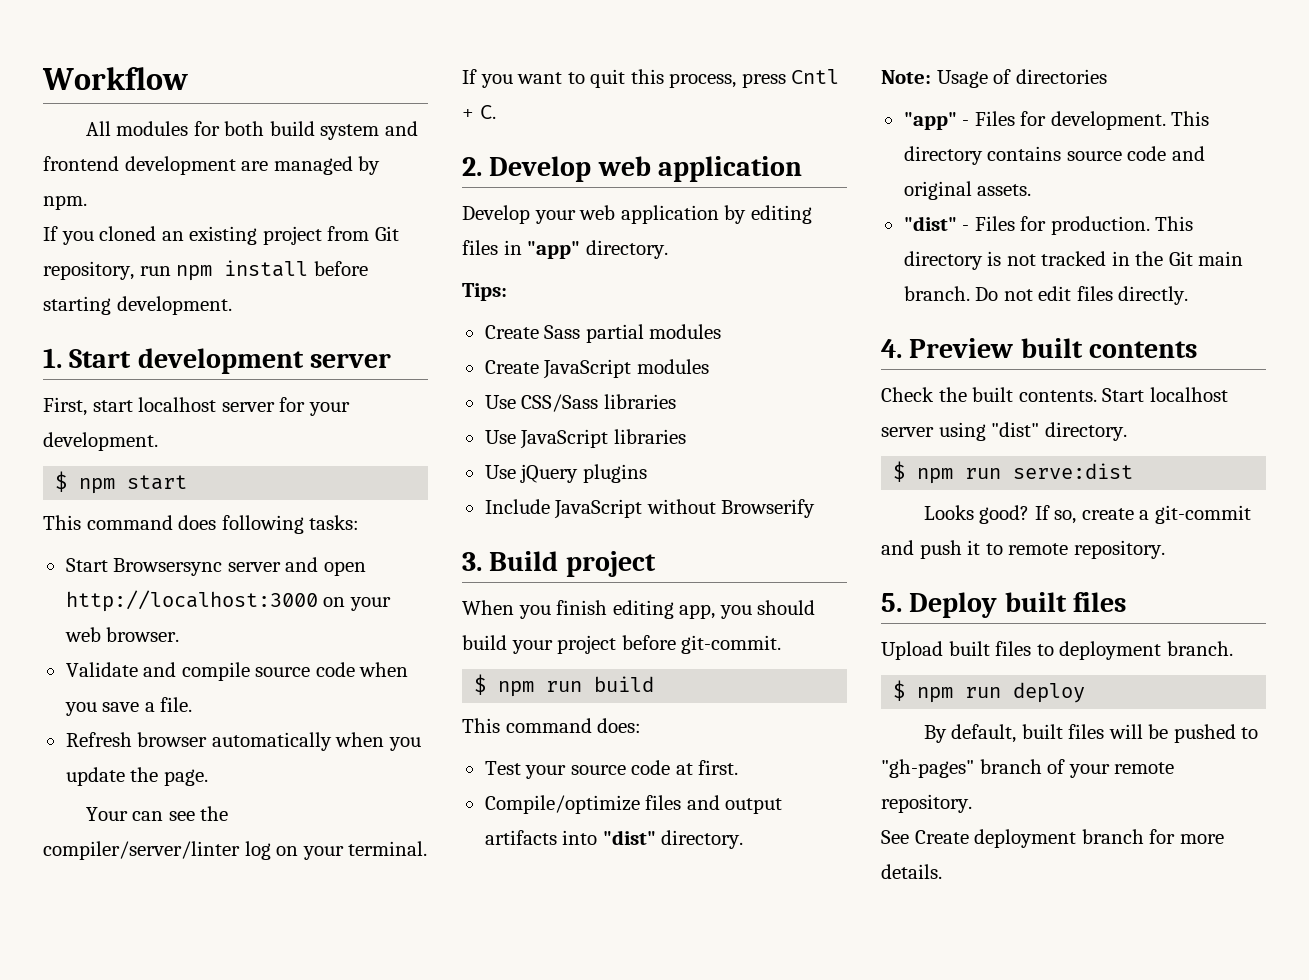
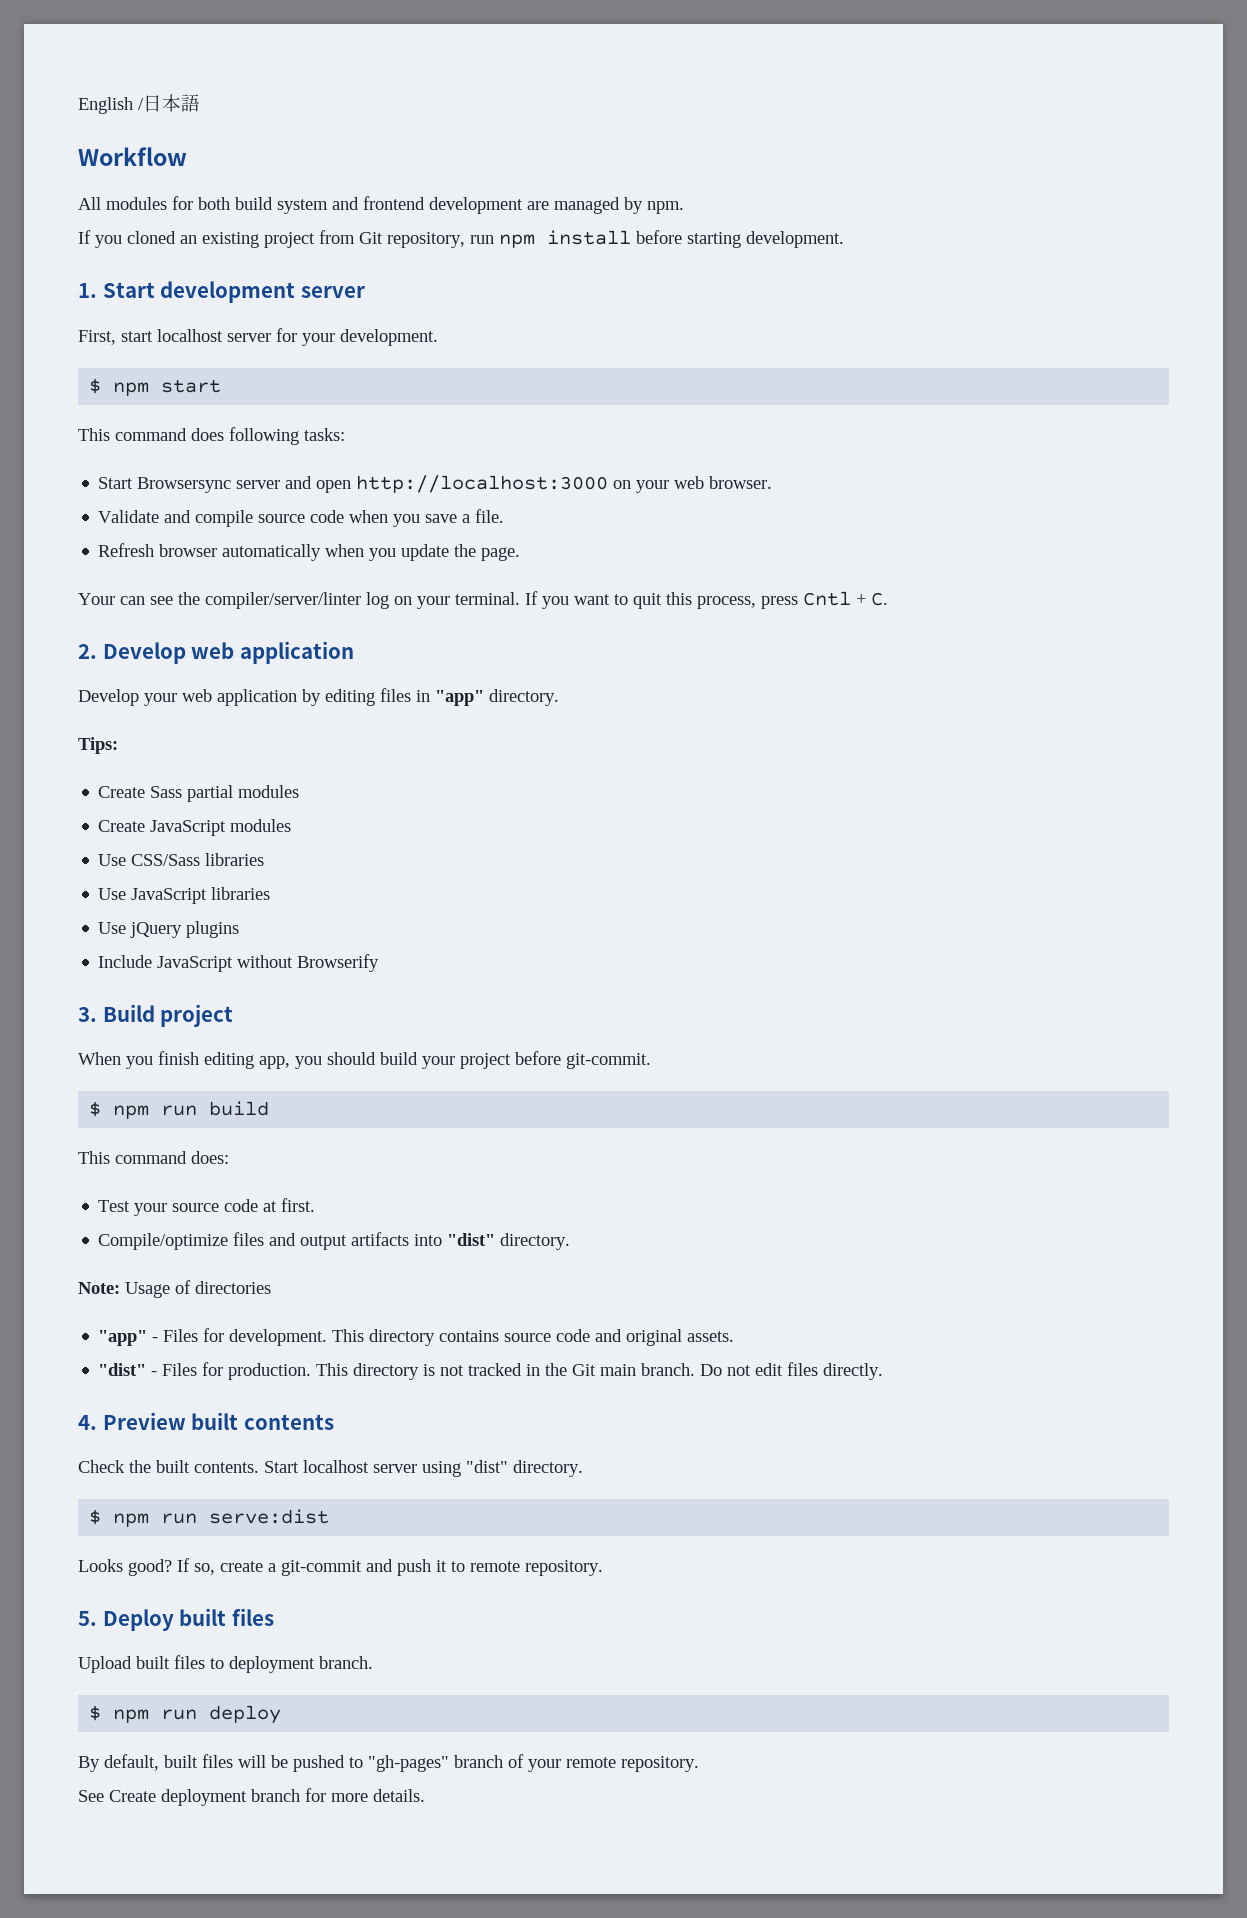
+ English /日本語

